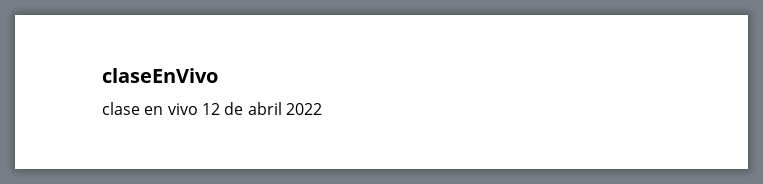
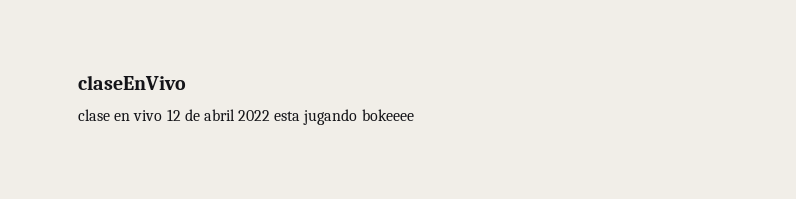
- clase en vivo 12 de abril 2022
+ clase en vivo 12 de abril 2022 esta jugando bokeeee

